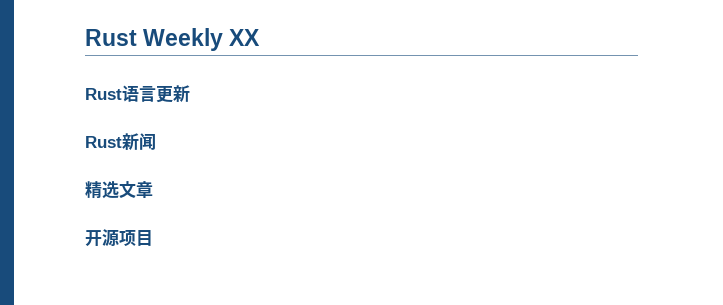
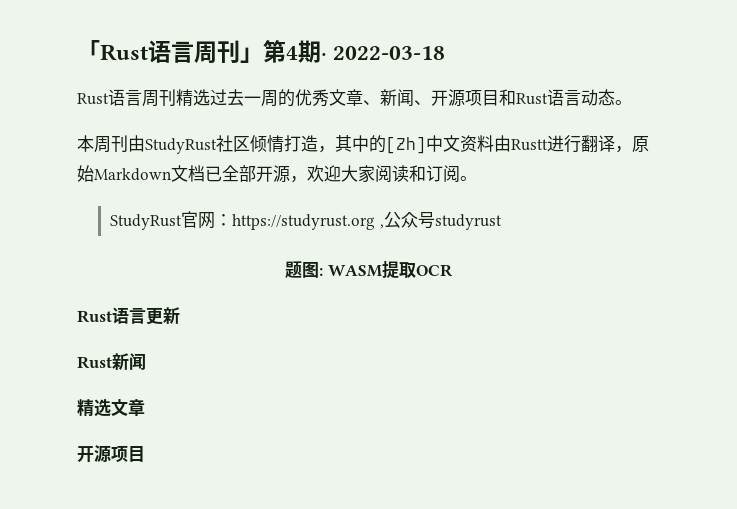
- Rust Weekly XX
+ 「Rust语言周刊」第4期· 2022-03-18
+ Rust语言周刊精选过去一周的优秀文章、新闻、开源项目和Rust语言动态。
+ 本周刊由StudyRust社区倾情打造，其中的[Zh]中文资料由Rustt进行翻译，原始Markdown文档已全部开源，欢迎大家阅读和订阅。
+ StudyRust官网：https://studyrust.org ,公众号studyrust
+ 题图: WASM提取OCR

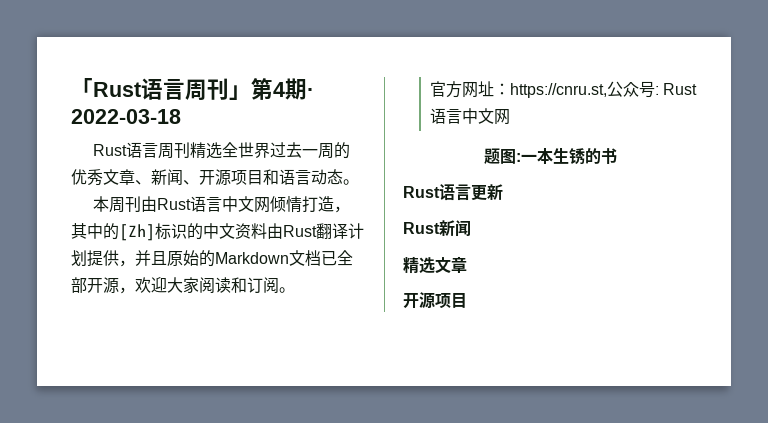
- Rust语言周刊精选过去一周的优秀文章、新闻、开源项目和Rust语言动态。
+ Rust语言周刊精选全世界过去一周的优秀文章、新闻、开源项目和语言动态。
- 本周刊由StudyRust社区倾情打造，其中的[Zh]中文资料由Rustt进行翻译，原始Markdown文档已全部开源，欢迎大家阅读和订阅。
+ 本周刊由Rust语言中文网倾情打造，其中的[Zh]标识的中文资料由Rust翻译计划提供，并且原始的Markdown文档已全部开源，欢迎大家阅读和订阅。
- StudyRust官网：https://studyrust.org ,公众号studyrust
+ 官方网址：https://cnru.st,公众号: Rust语言中文网
- 题图: WASM提取OCR
+ 题图:一本生锈的书

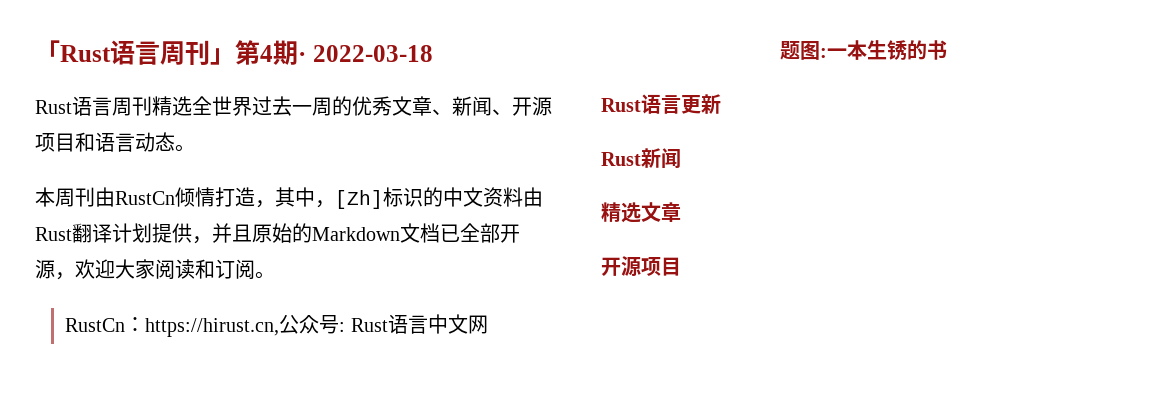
- 本周刊由Rust语言中文网倾情打造，其中的[Zh]标识的中文资料由Rust翻译计划提供，并且原始的Markdown文档已全部开源，欢迎大家阅读和订阅。
+ 本周刊由RustCn倾情打造，其中，[Zh]标识的中文资料由Rust翻译计划提供，并且原始的Markdown文档已全部开源，欢迎大家阅读和订阅。
- 官方网址：https://cnru.st,公众号: Rust语言中文网
+ RustCn：https://hirust.cn,公众号: Rust语言中文网

